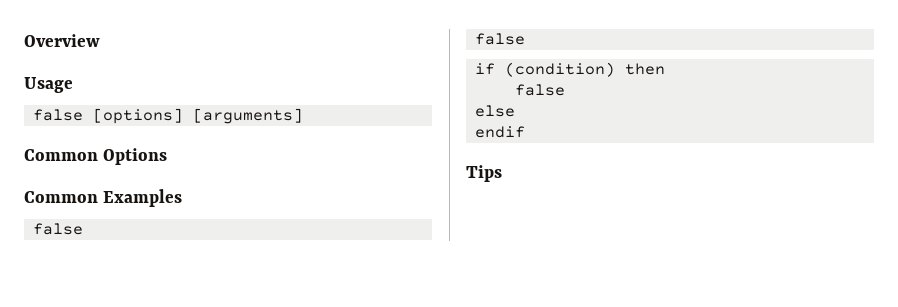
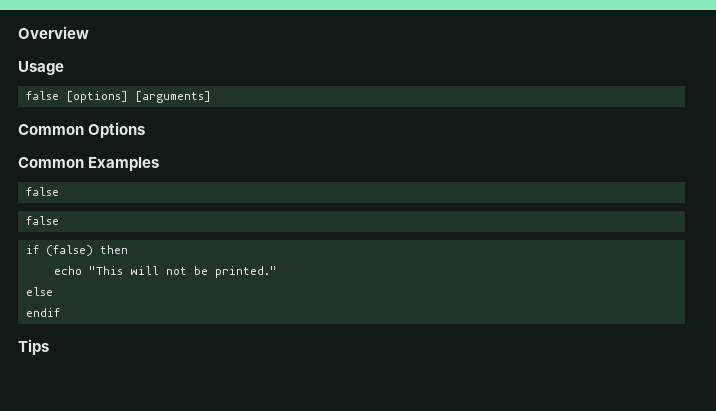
- if (condition) then
- false
+ if (false) then
+ echo "This will not be printed."

